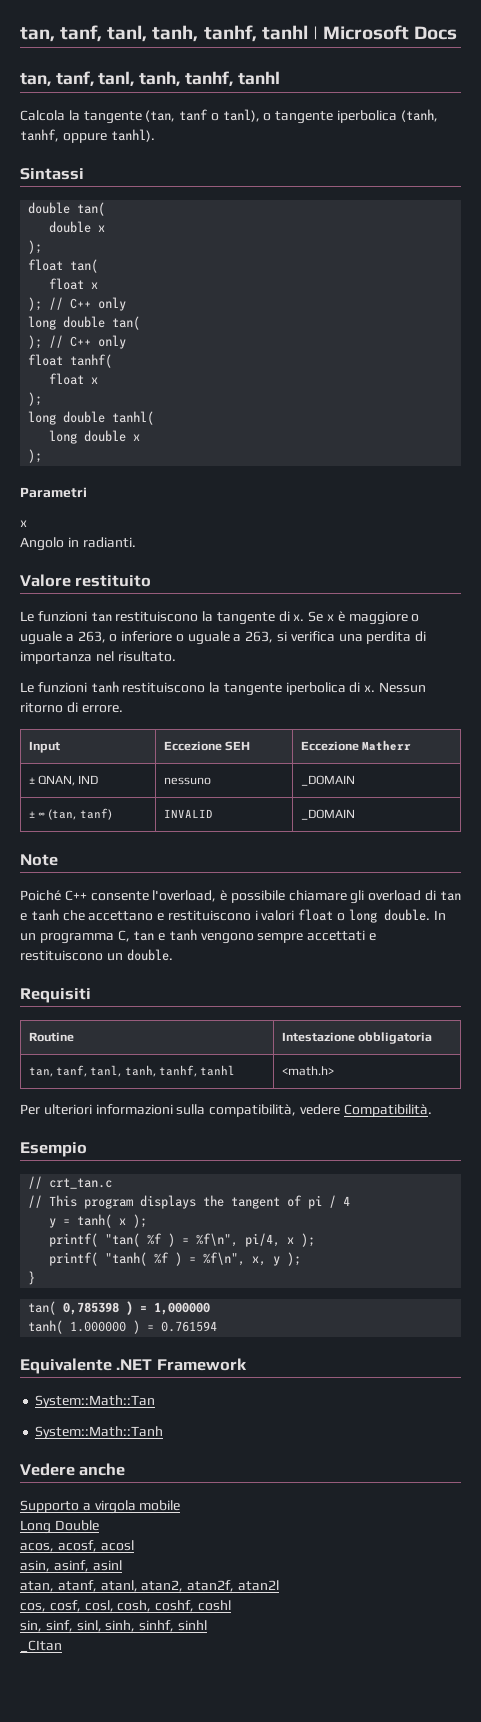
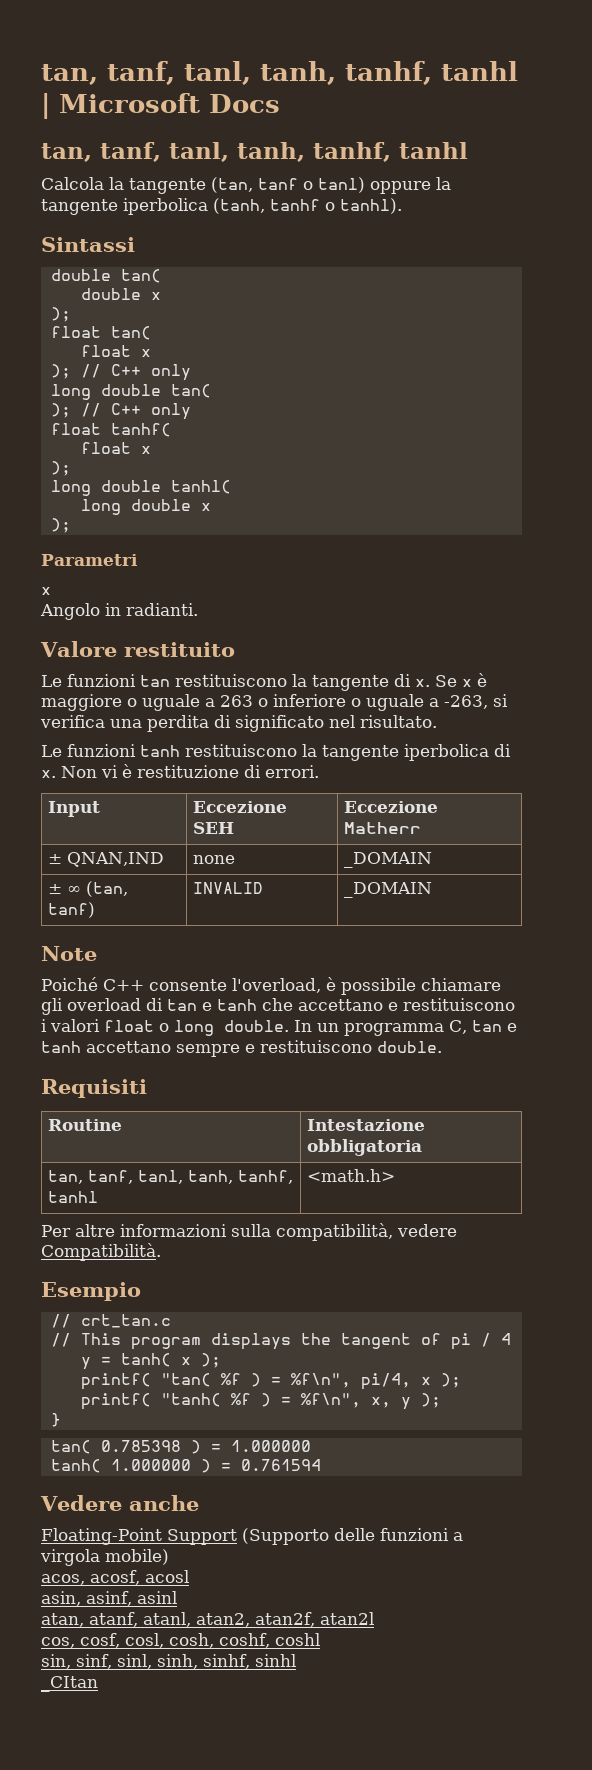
- Calcola la tangente (tan, tanf o tanl), o tangente iperbolica (tanh, tanhf, oppure tanhl).
+ Calcola la tangente (tan, tanf o tanl) oppure la tangente iperbolica (tanh, tanhf o tanhl).
- Se x è maggiore o uguale a 263, o inferiore o uguale a 263, si verifica una perdita di importanza nel risultato.
+ Se x è maggiore o uguale a 263 o inferiore o uguale a -263, si verifica una perdita di significato nel risultato.
- Nessun ritorno di errore.
+ Non vi è restituzione di errori.
- ± QNAN, IND | nessuno | _DOMAIN
+ ± QNAN,IND | none | _DOMAIN
- In un programma C, tan e tanh vengono sempre accettati e restituiscono un double.
+ In un programma C, tan e tanh accettano sempre e restituiscono double.
- Per ulteriori informazioni sulla compatibilità, vedere Compatibilità.
+ Per altre informazioni sulla compatibilità, vedere Compatibilità.
- tan( 0,785398 ) = 1,000000
+ tan( 0.785398 ) = 1.000000
- Equivalente .NET Framework
- System::Math::Tan
- System::Math::Tanh
  Vedere anche
- Supporto a virgola mobile
- Long Double
+ Floating-Point Support (Supporto delle funzioni a virgola mobile)

